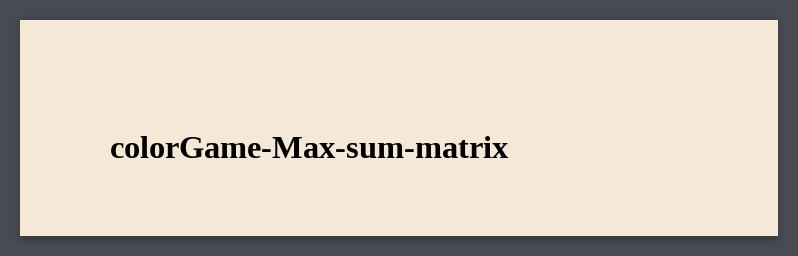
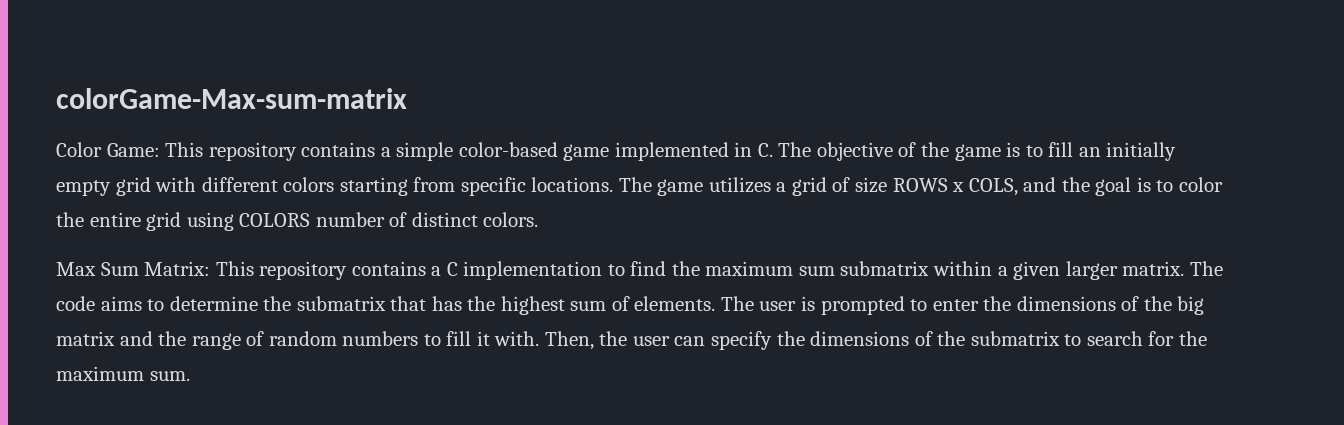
+ Color Game: This repository contains a simple color-based game implemented in C. The objective of the game is to fill an initially empty grid with different colors starting from specific locations. The game utilizes a grid of size ROWS x COLS, and the goal is to color the entire grid using COLORS number of distinct colors.
+ Max Sum Matrix: This repository contains a C implementation to find the maximum sum submatrix within a given larger matrix. The code aims to determine the submatrix that has the highest sum of elements. The user is prompted to enter the dimensions of the big matrix and the range of random numbers to fill it with. Then, the user can specify the dimensions of the submatrix to search for the maximum sum.

